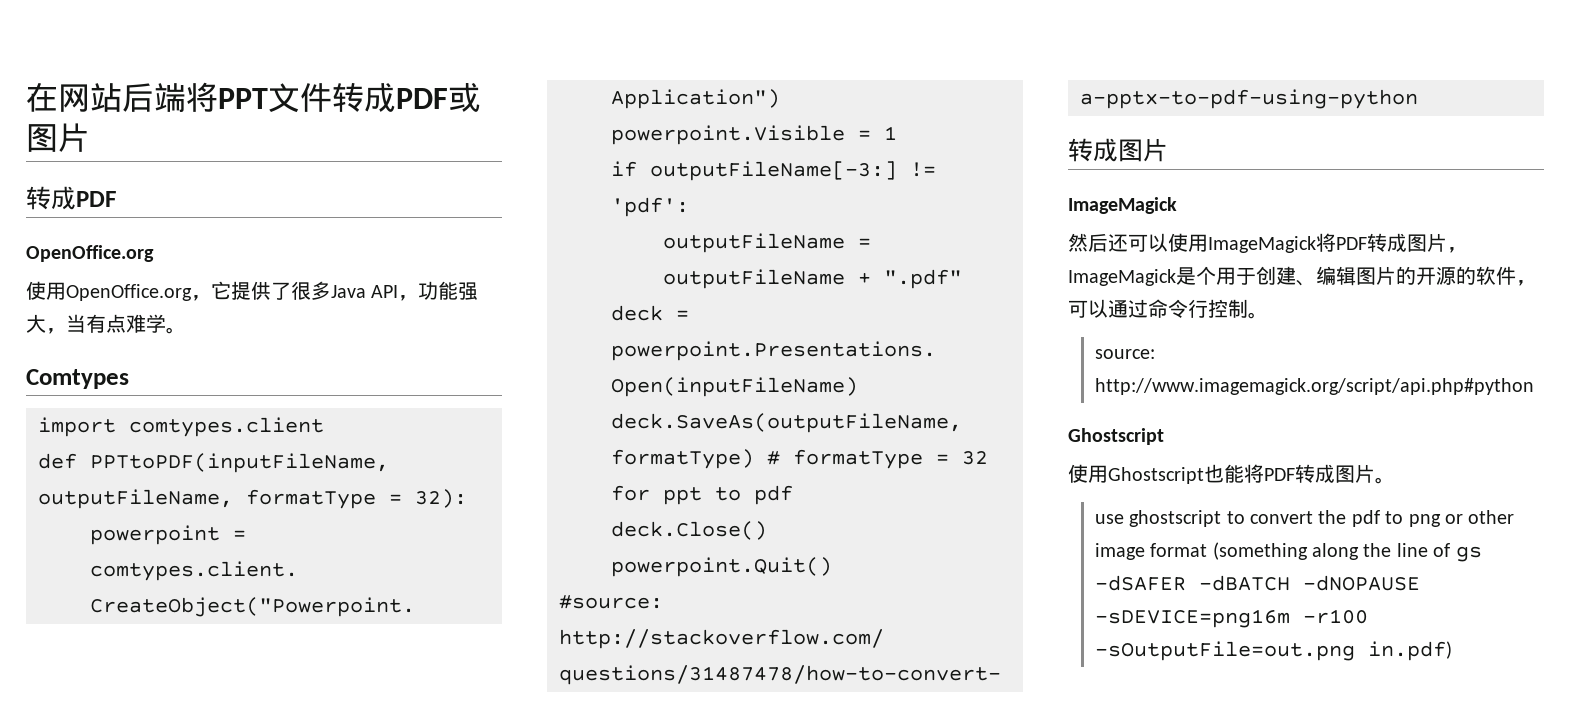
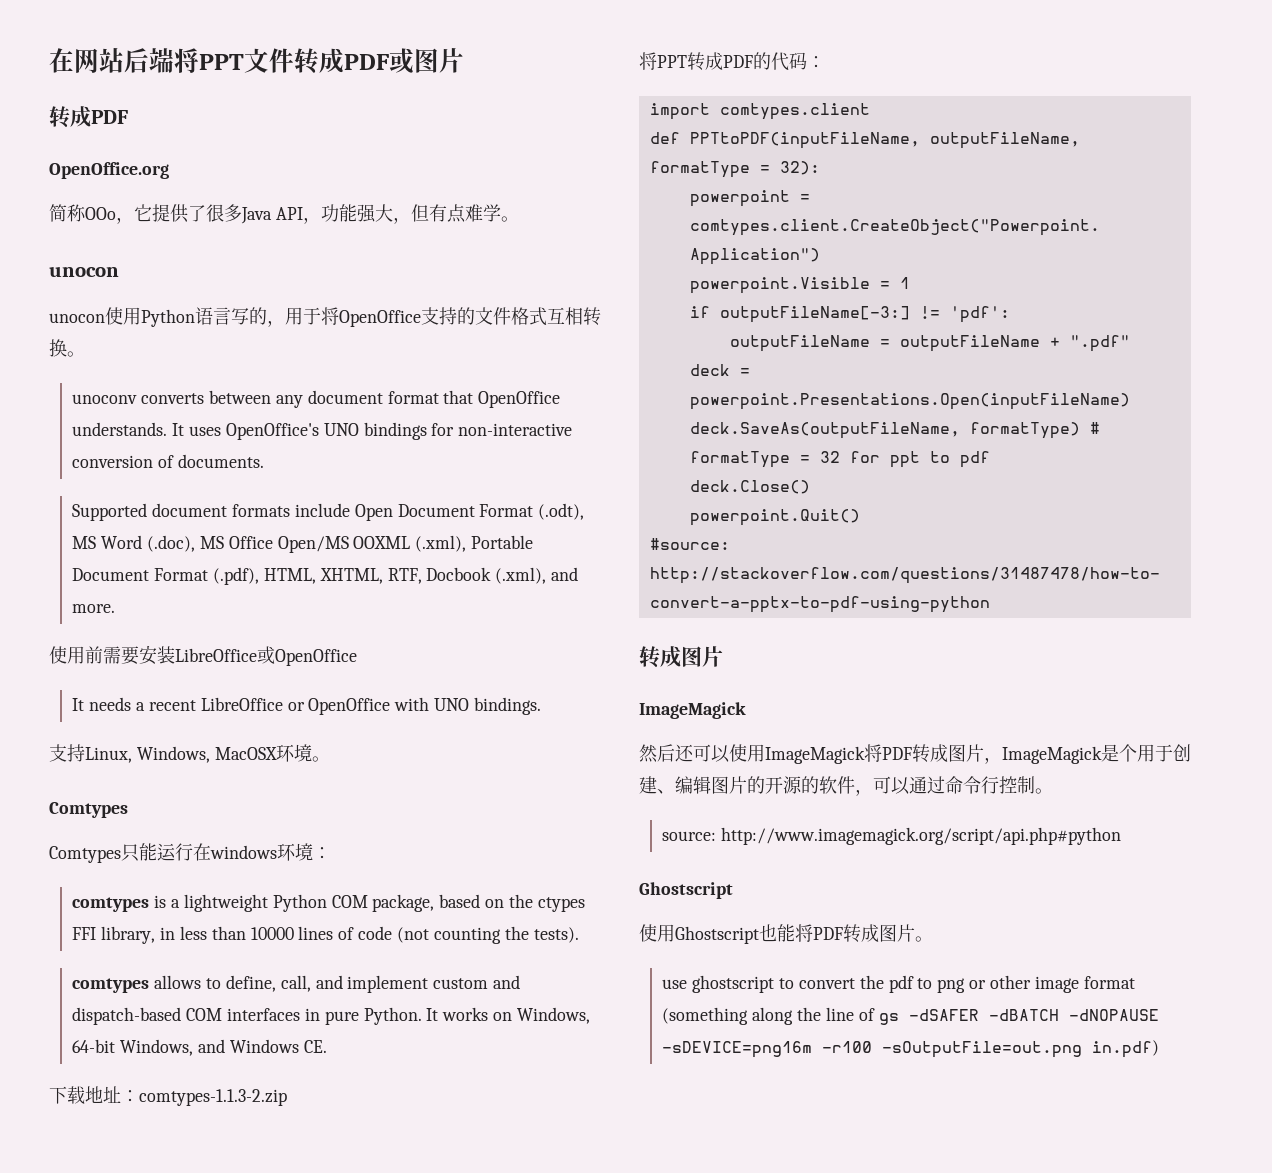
- 使用OpenOffice.org，它提供了很多Java API，功能强大，当有点难学。
+ 简称OOo，它提供了很多Java API，功能强大，但有点难学。
+ unocon
+ unocon使用Python语言写的，用于将OpenOffice支持的文件格式互相转换。
+ unoconv converts between any document format that OpenOffice understands. It uses OpenOffice's UNO bindings for non-interactive conversion of documents.
+ Supported document formats include Open Document Format (.odt), MS Word (.doc), MS Office Open/MS OOXML (.xml), Portable Document Format (.pdf), HTML, XHTML, RTF, Docbook (.xml), and more.
+ 使用前需要安装LibreOffice或OpenOffice
+ It needs a recent LibreOffice or OpenOffice with UNO bindings.
+ 支持Linux, Windows, MacOSX环境。
  Comtypes
+ Comtypes只能运行在windows环境：
+ comtypes is a lightweight Python COM package, based on the ctypes FFI library, in less than 10000 lines of code (not counting the tests).
+ comtypes allows to define, call, and implement custom and dispatch-based COM interfaces in pure Python. It works on Windows, 64-bit Windows, and Windows CE.
+ 下载地址：comtypes-1.1.3-2.zip
+ 将PPT转成PDF的代码：

